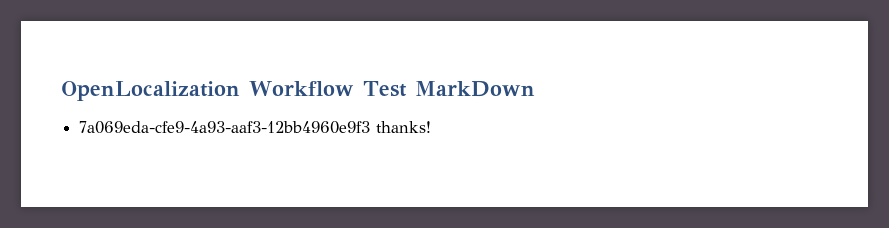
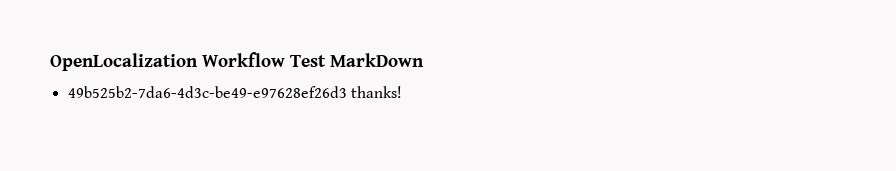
- 7a069eda-cfe9-4a93-aaf3-12bb4960e9f3 thanks!
+ 49b525b2-7da6-4d3c-be49-e97628ef26d3 thanks!

